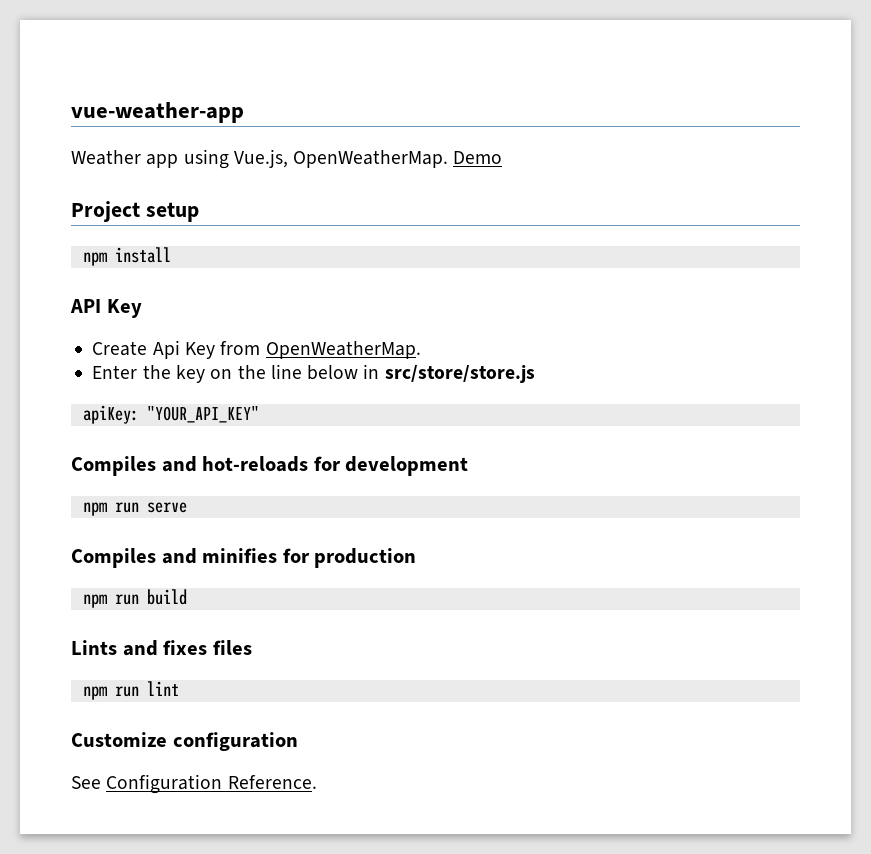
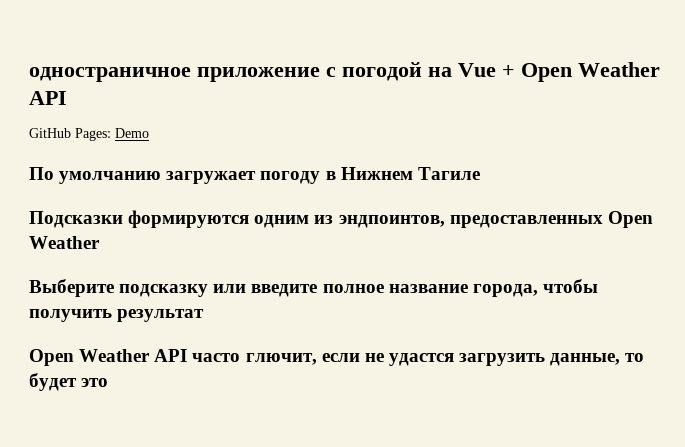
- vue-weather-app
- Weather app using Vue.js, OpenWeatherMap. Demo
- Project setup
- npm install
- API Key
- Create Api Key from OpenWeatherMap.
- Enter the key on the line below in src/store/store.js
- apiKey: "YOUR_API_KEY"
- Compiles and hot-reloads for development
- npm run serve
- Compiles and minifies for production
- npm run build
- Lints and fixes files
- npm run lint
- Customize configuration
- See Configuration Reference.
+ одностраничное приложение с погодой на Vue + Open Weather API
+ GitHub Pages: Demo
+ По умолчанию загружает погоду в Нижнем Тагиле
+ Подсказки формируются одним из эндпоинтов, предоставленных Open Weather
+ Выберите подсказку или введите полное название города, чтобы получить результат
+ Open Weather API часто глючит, если не удастся загрузить данные, то будет это

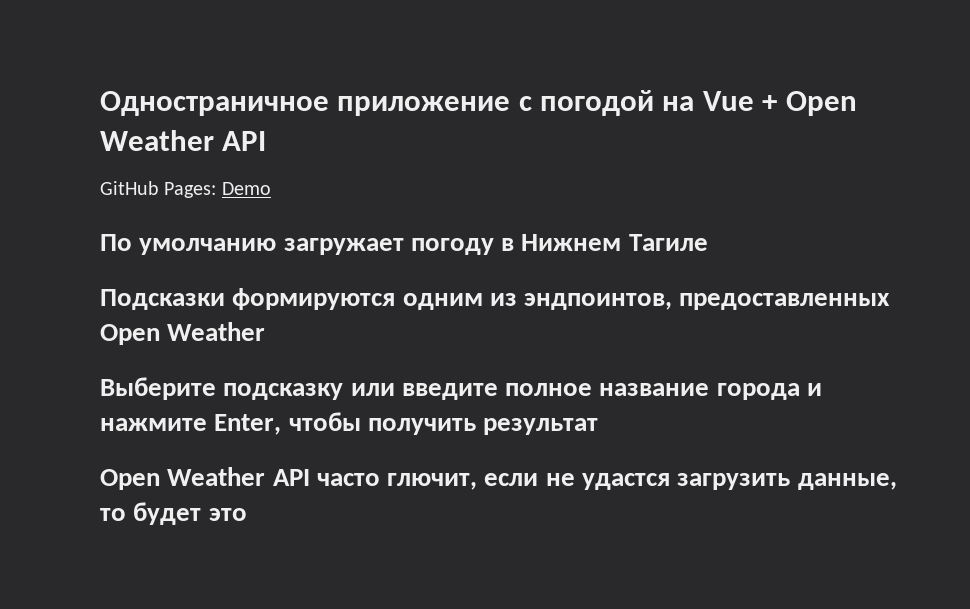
- одностраничное приложение с погодой на Vue + Open Weather API
+ Одностраничное приложение с погодой на Vue + Open Weather API
- Выберите подсказку или введите полное название города, чтобы получить результат
+ Выберите подсказку или введите полное название города и нажмите Enter, чтобы получить результат

